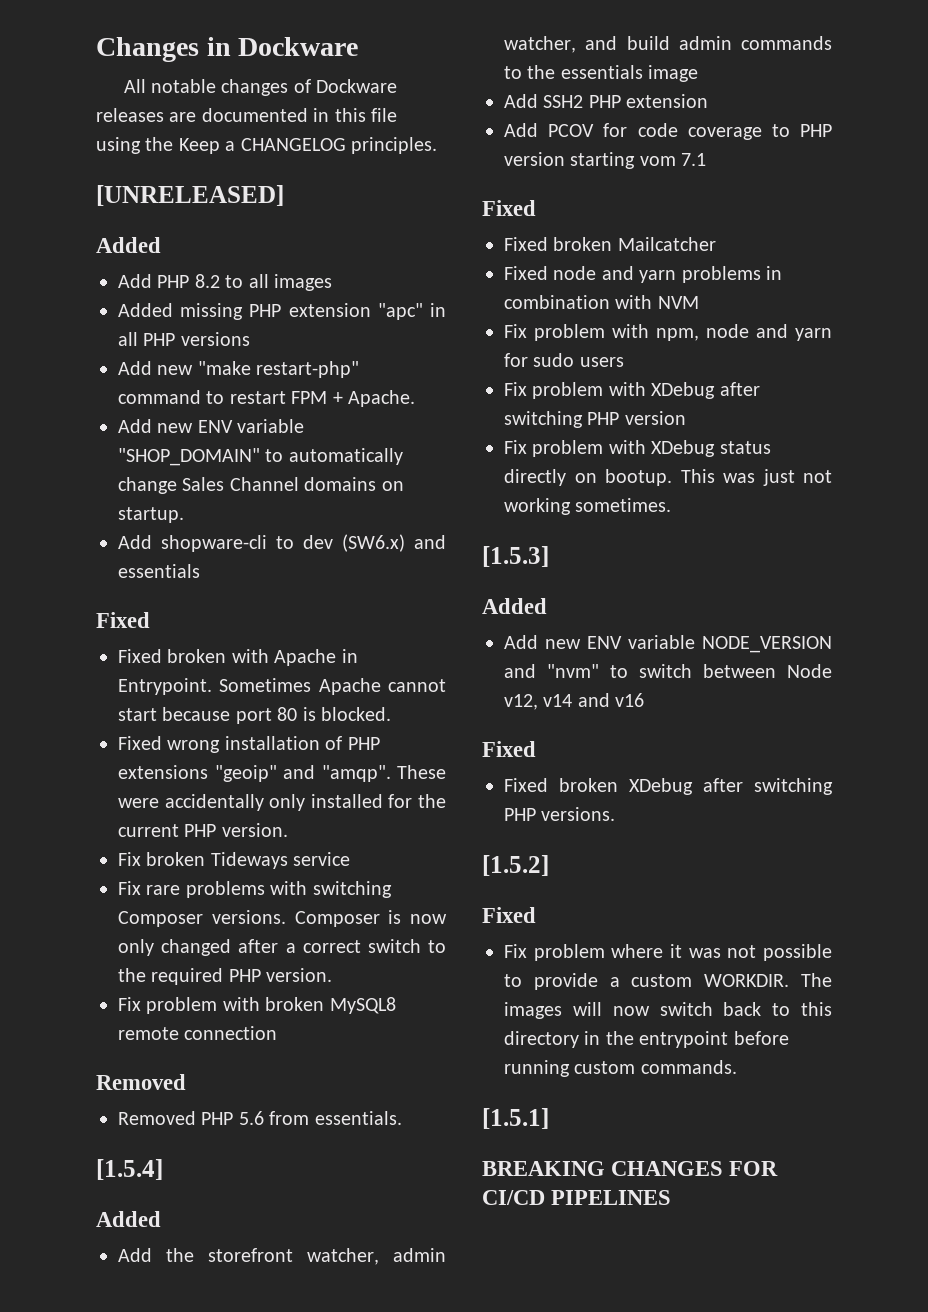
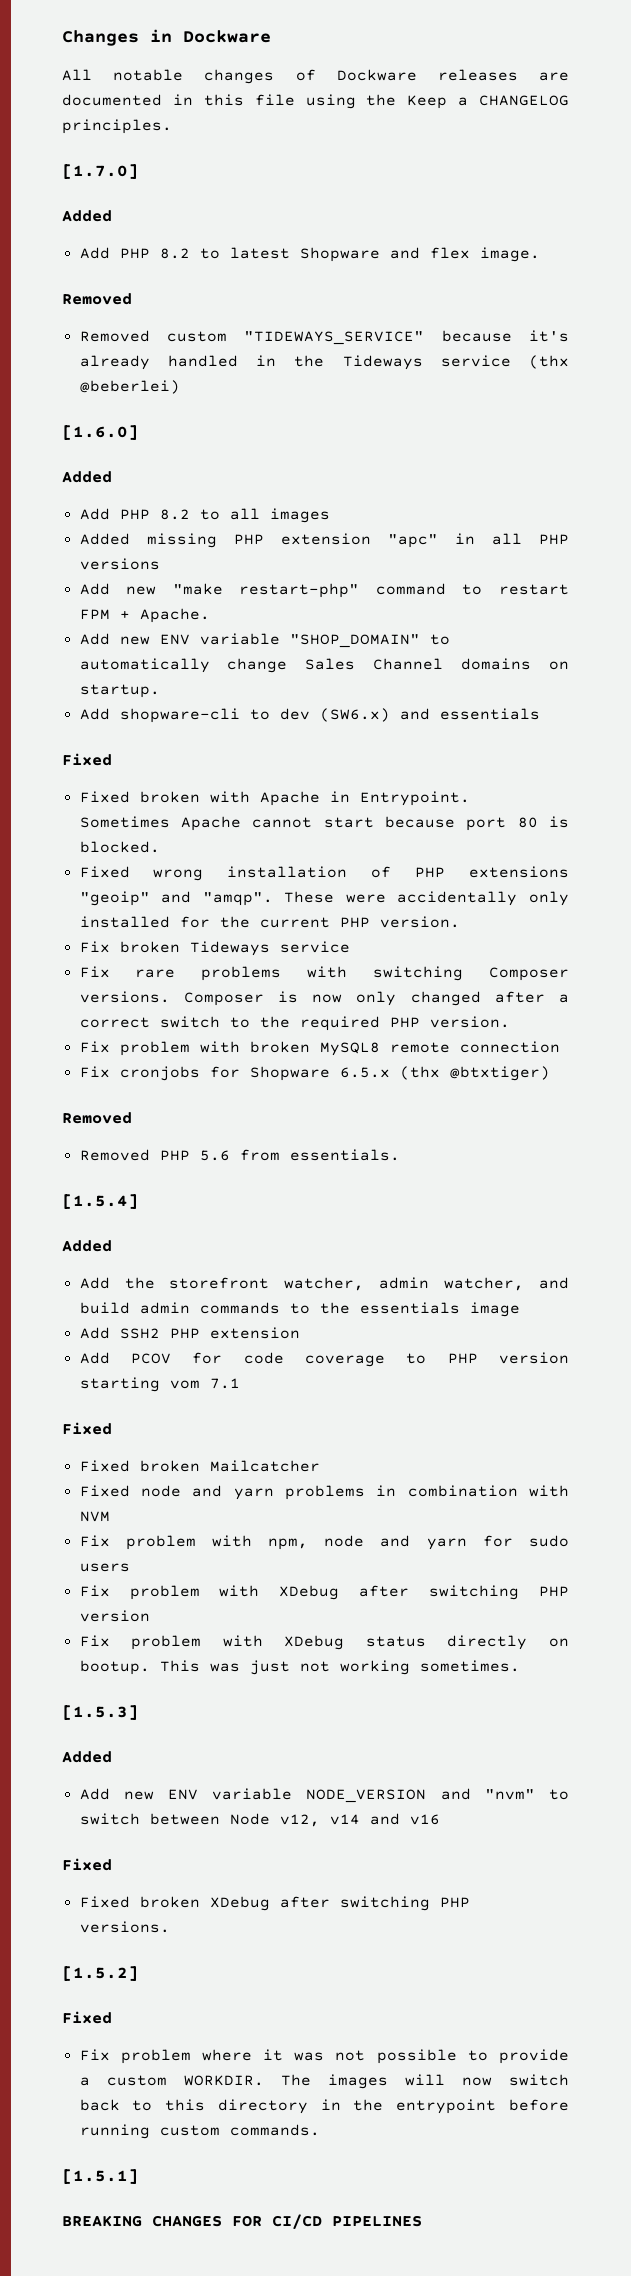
- [UNRELEASED]
+ [1.7.0]
+ Added
+ Add PHP 8.2 to latest Shopware and flex image.
+ Removed
+ Removed custom "TIDEWAYS_SERVICE" because it's already handled in the Tideways service (thx @beberlei)
+ [1.6.0]
+ Fix cronjobs for Shopware 6.5.x (thx @btxtiger)

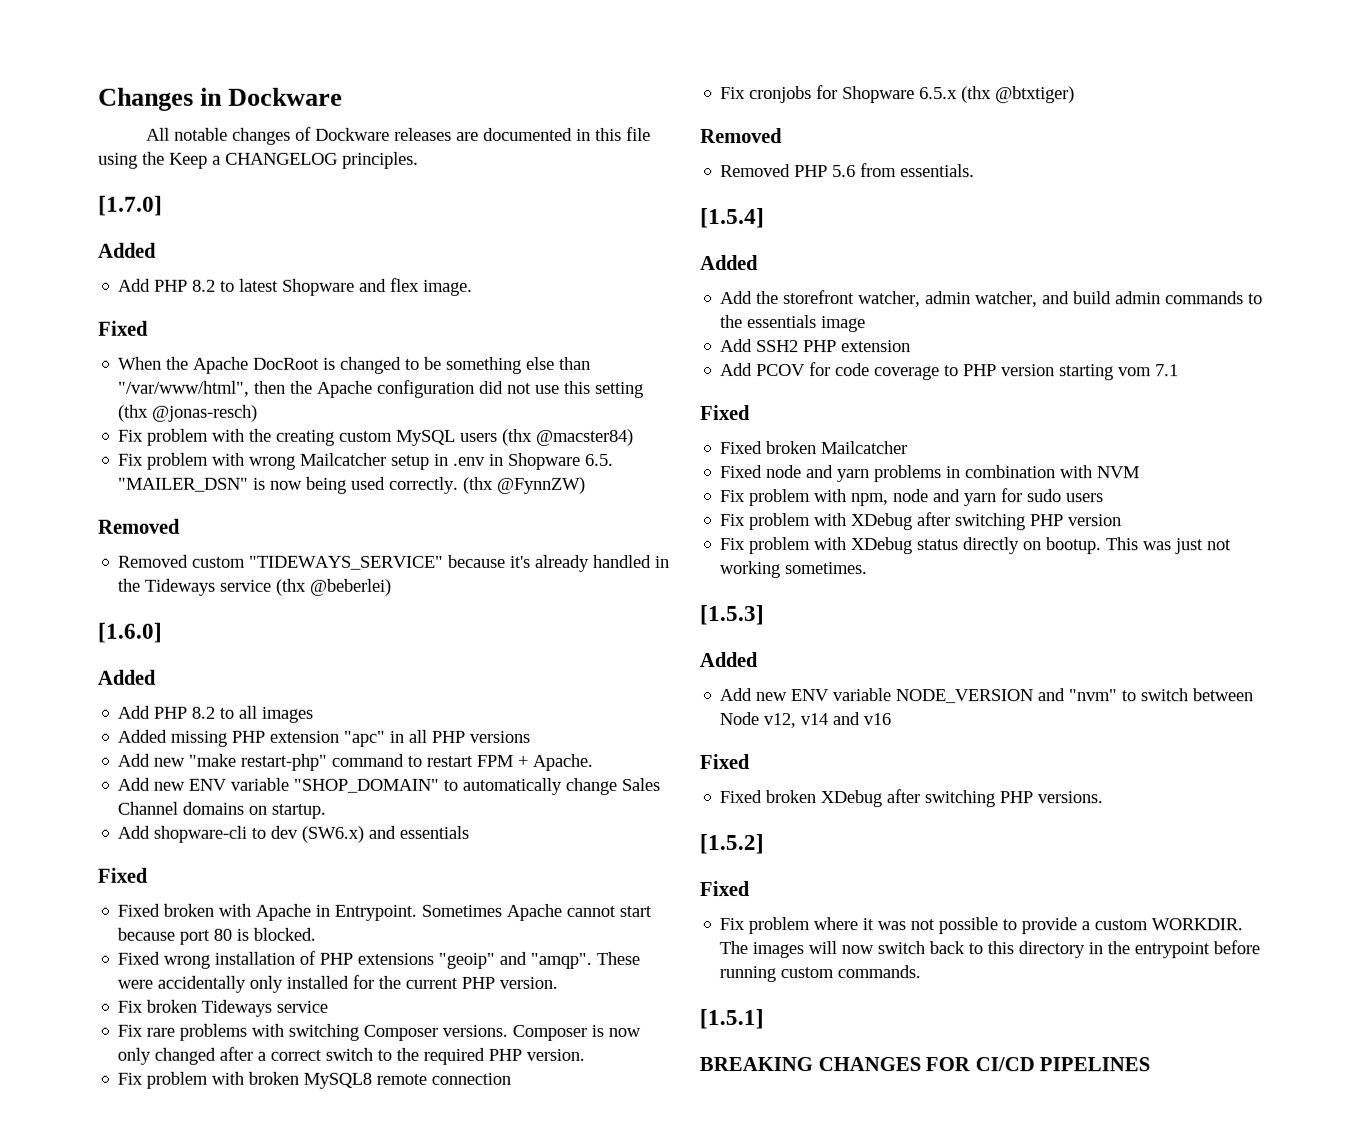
  Add PHP 8.2 to latest Shopware and flex image.
+ Fixed
+ When the Apache DocRoot is changed to be something else than "/var/www/html", then the Apache configuration did not use this setting (thx @jonas-resch)
+ Fix problem with the creating custom MySQL users (thx @macster84)
+ Fix problem with wrong Mailcatcher setup in .env in Shopware 6.5. "MAILER_DSN" is now being used correctly. (thx @FynnZW)

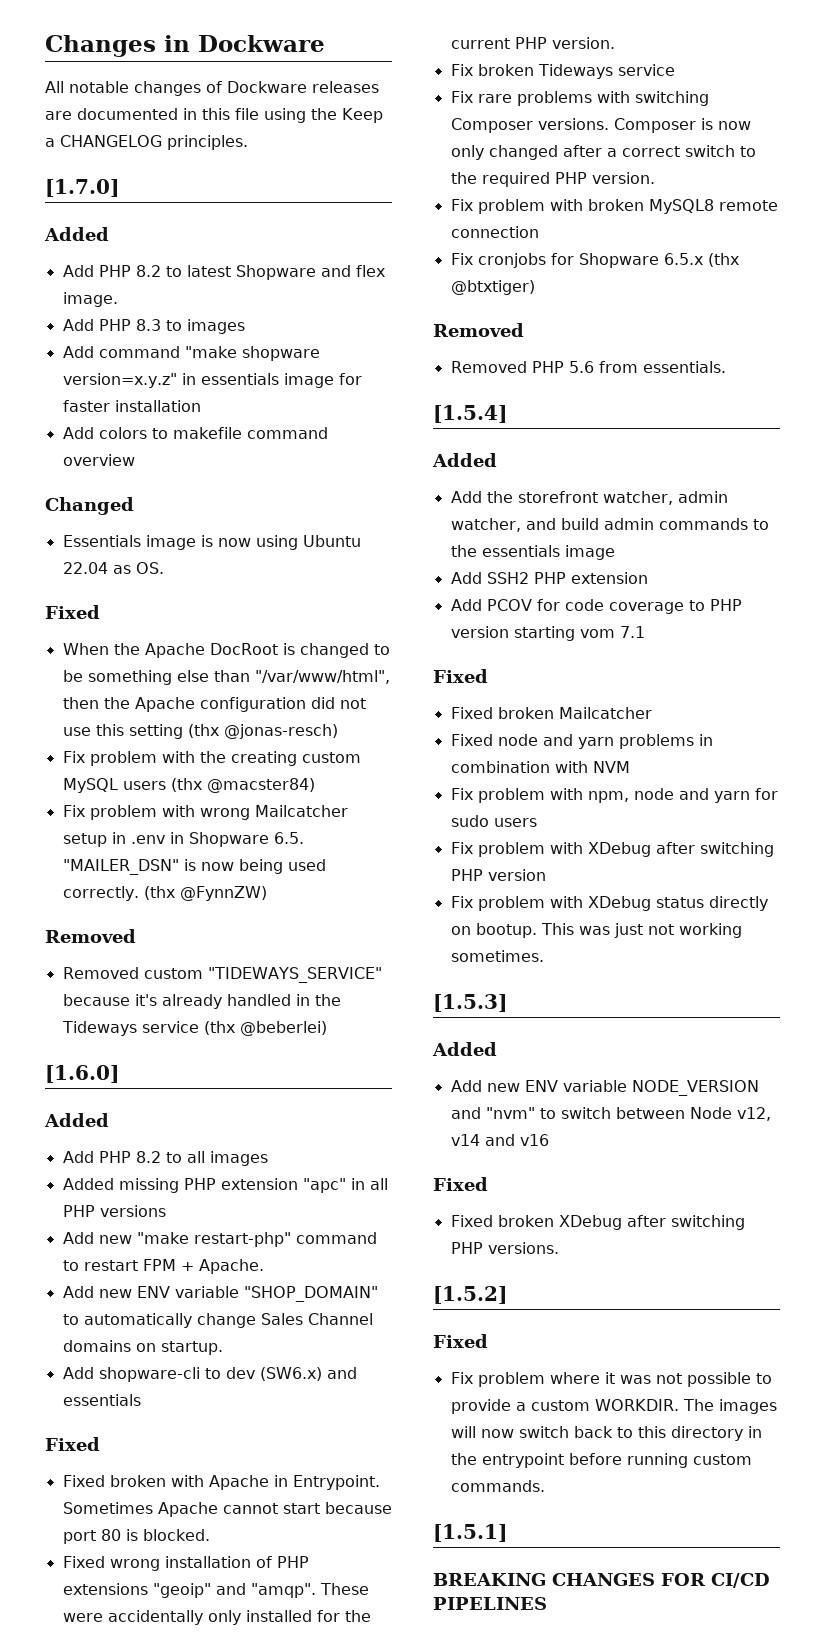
+ Add PHP 8.3 to images
+ Add command "make shopware version=x.y.z" in essentials image for faster installation
+ Add colors to makefile command overview
+ Changed
+ Essentials image is now using Ubuntu 22.04 as OS.

